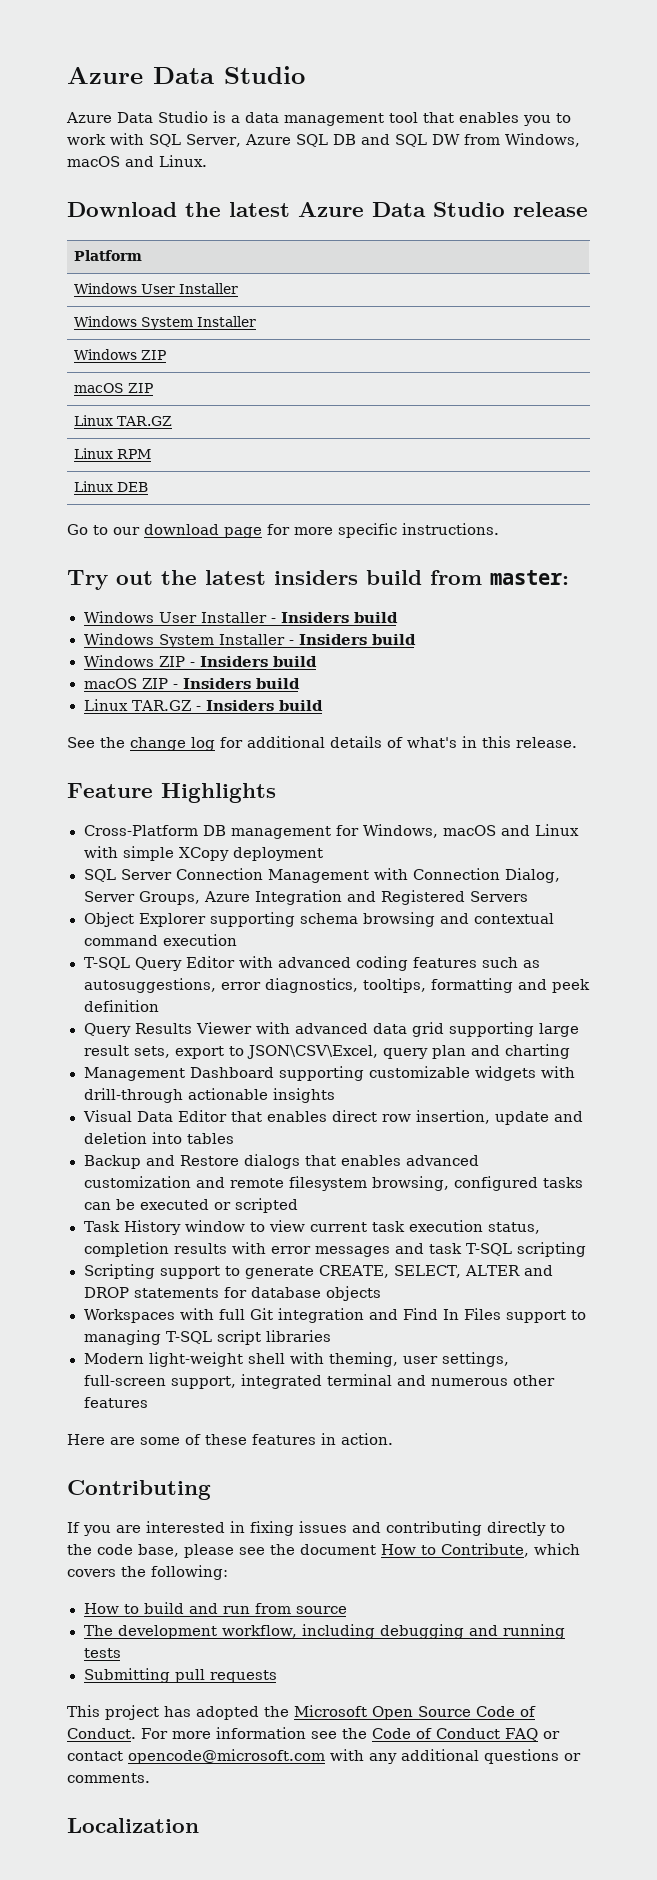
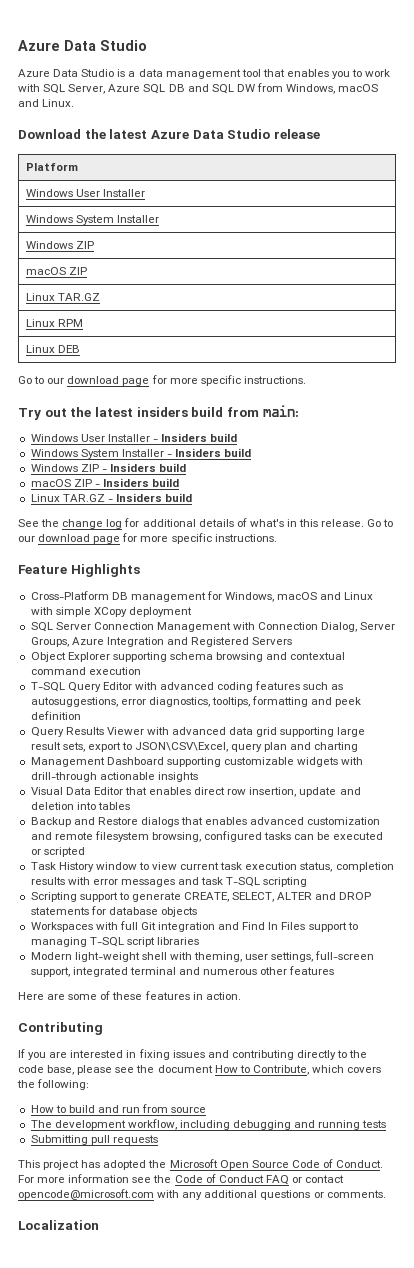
- Try out the latest insiders build from master:
+ Try out the latest insiders build from main:
- See the change log for additional details of what's in this release.
+ See the change log for additional details of what's in this release. Go to our download page for more specific instructions.

